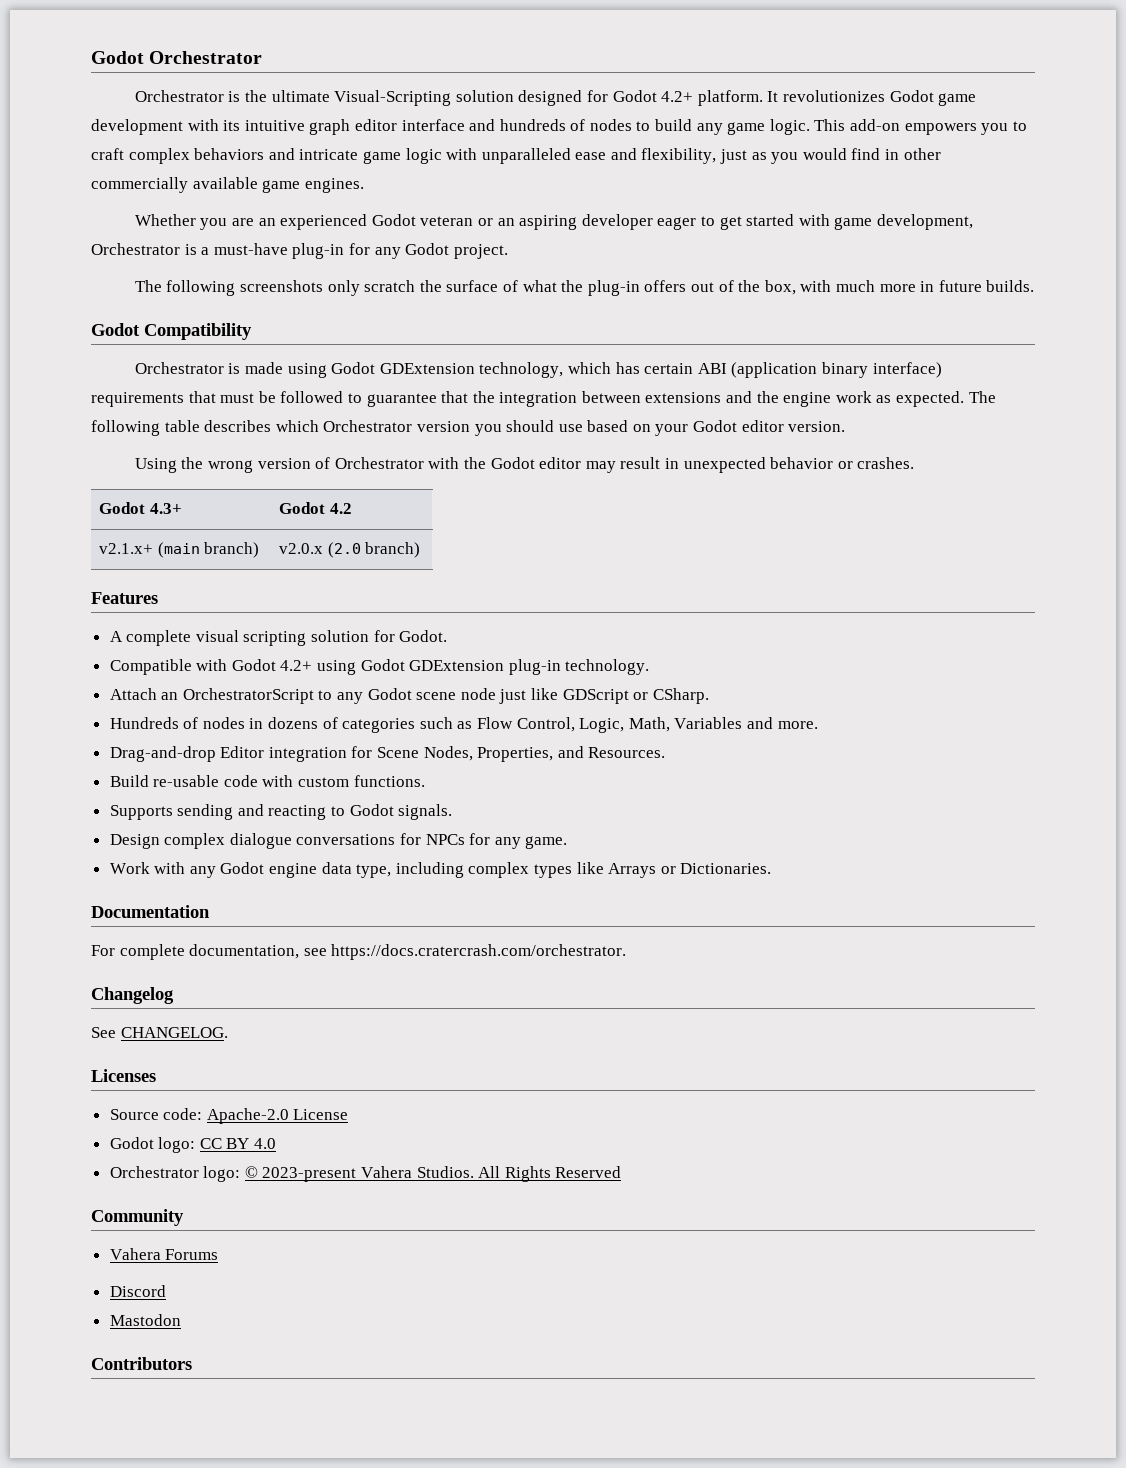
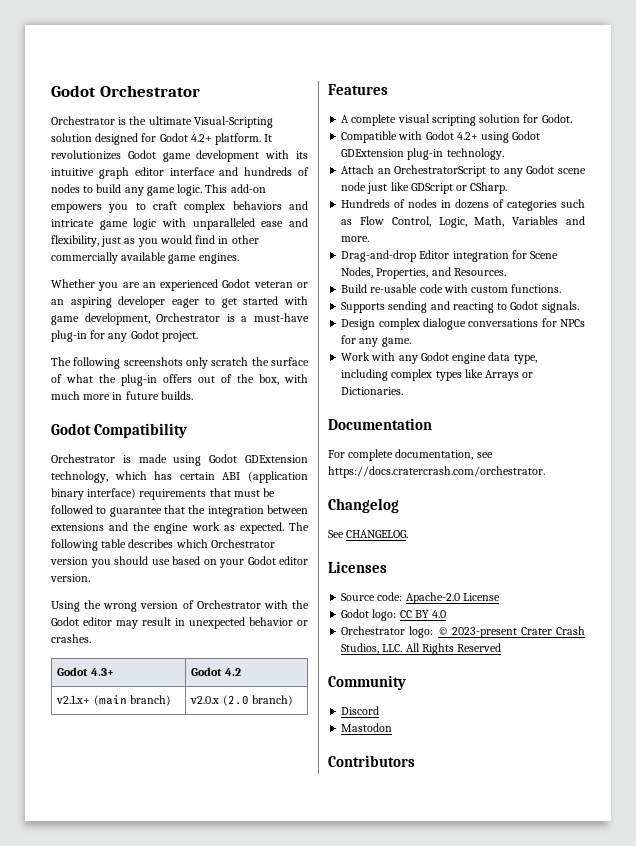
- Orchestrator logo: © 2023-present Vahera Studios. All Rights Reserved
+ Orchestrator logo: © 2023-present Crater Crash Studios, LLC. All Rights Reserved
- Vahera Forums

